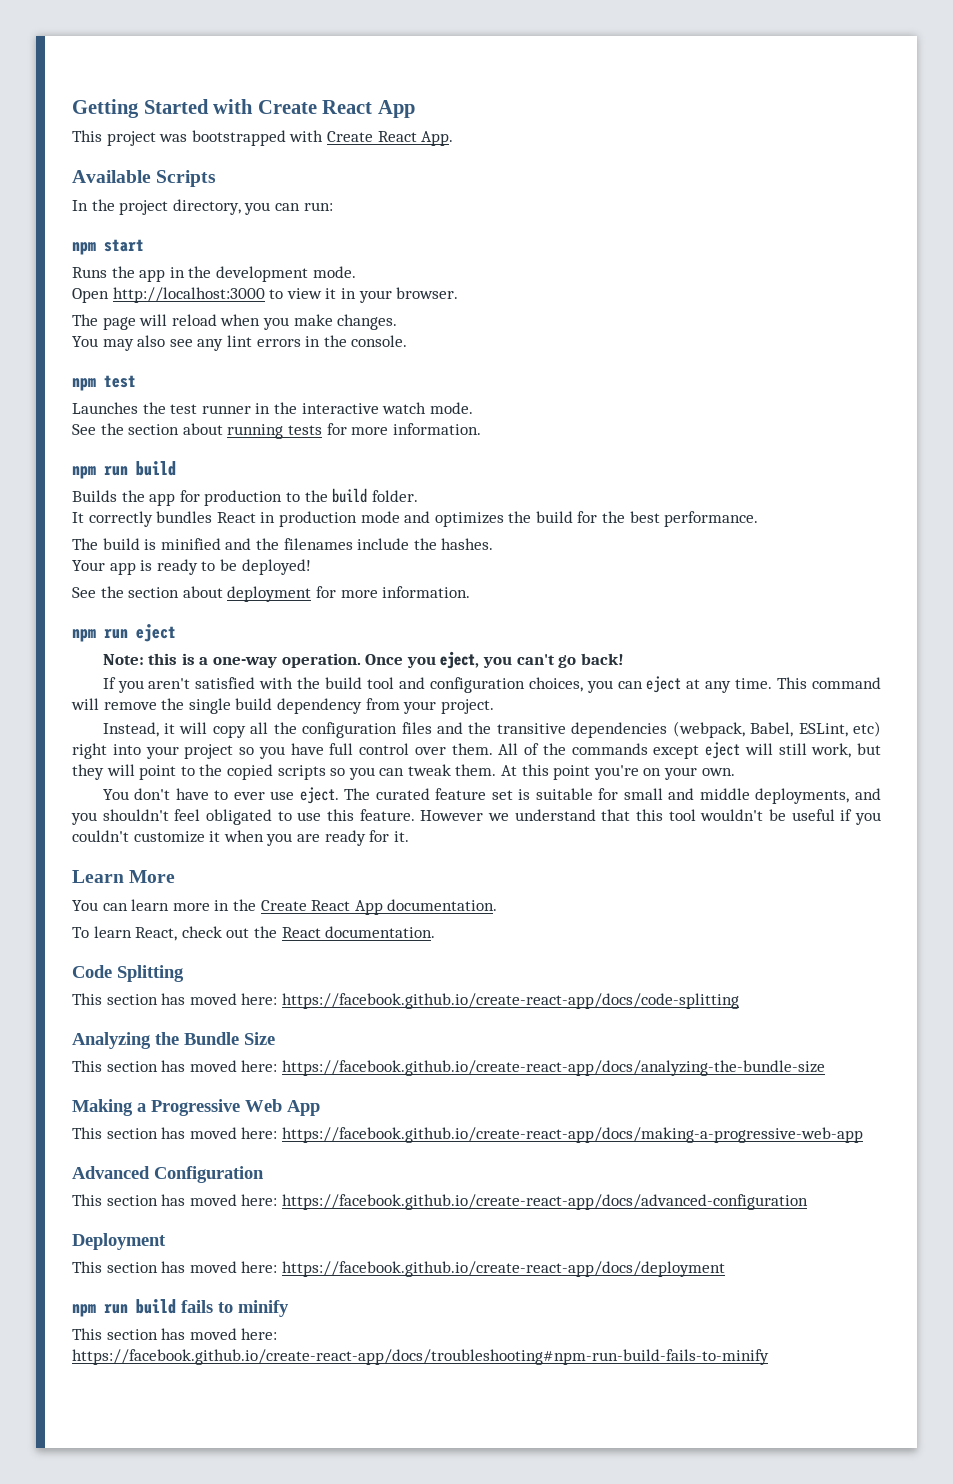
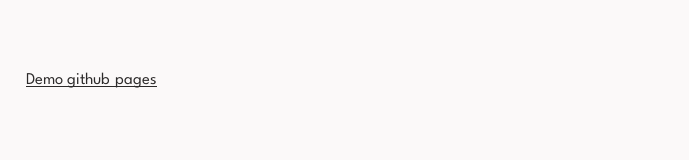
- Getting Started with Create React App
- This project was bootstrapped with Create React App.
- Available Scripts
- In the project directory, you can run:
- npm start
- Runs the app in the development mode.
- Open http://localhost:3000 to view it in your browser.
- The page will reload when you make changes.
- You may also see any lint errors in the console.
- npm test
- Launches the test runner in the interactive watch mode.
- See the section about running tests for more information.
- npm run build
- Builds the app for production to the build folder.
- It correctly bundles React in production mode and optimizes the build for the best performance.
- The build is minified and the filenames include the hashes.
- Your app is ready to be deployed!
- See the section about deployment for more information.
- npm run eject
- Note: this is a one-way operation. Once you eject, you can't go back!
- If you aren't satisfied with the build tool and configuration choices, you can eject at any time. This command will remove the single build dependency from your project.
- Instead, it will copy all the configuration files and the transitive dependencies (webpack, Babel, ESLint, etc) right into your project so you have full control over them. All of the commands except eject will still work, but they will point to the copied scripts so you can tweak them. At this point you're on your own.
- You don't have to ever use eject. The curated feature set is suitable for small and middle deployments, and you shouldn't feel obligated to use this feature. However we understand that this tool wouldn't be useful if you couldn't customize it when you are ready for it.
- Learn More
- You can learn more in the Create React App documentation.
- To learn React, check out the React documentation.
- Code Splitting
- This section has moved here: https://facebook.github.io/create-react-app/docs/code-splitting
- Analyzing the Bundle Size
- This section has moved here: https://facebook.github.io/create-react-app/docs/analyzing-the-bundle-size
- Making a Progressive Web App
- This section has moved here: https://facebook.github.io/create-react-app/docs/making-a-progressive-web-app
- Advanced Configuration
- This section has moved here: https://facebook.github.io/create-react-app/docs/advanced-configuration
- Deployment
- This section has moved here: https://facebook.github.io/create-react-app/docs/deployment
- npm run build fails to minify
- This section has moved here: https://facebook.github.io/create-react-app/docs/troubleshooting#npm-run-build-fails-to-minify
+ Demo github pages

